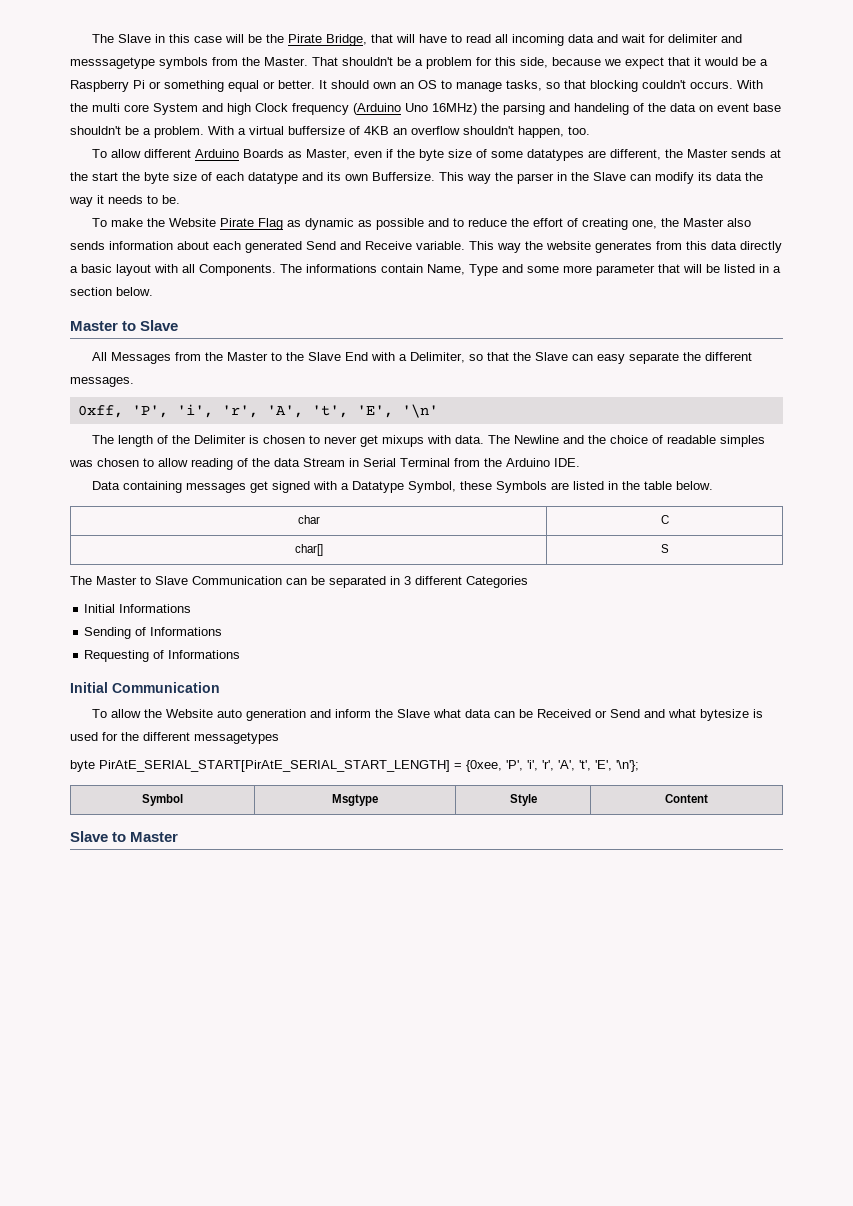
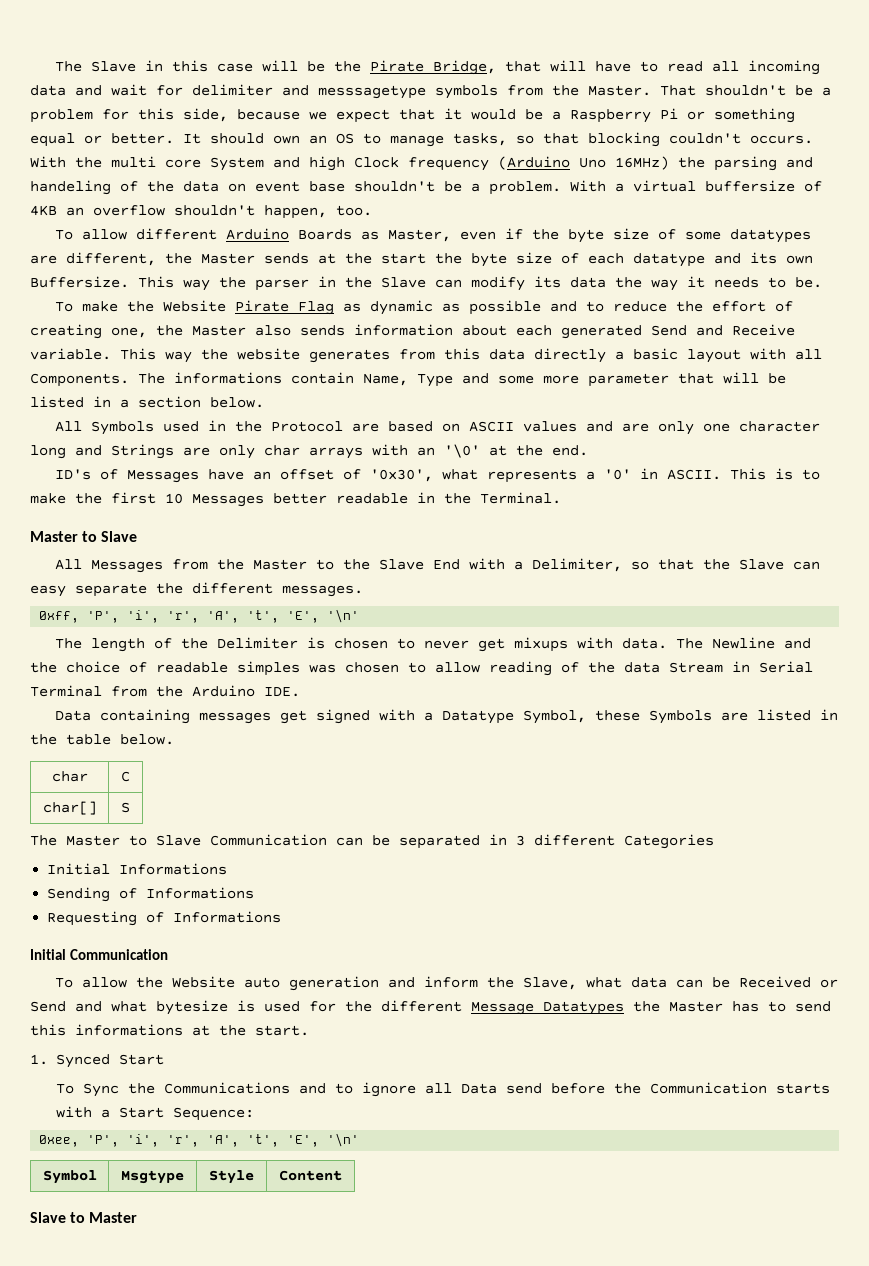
+ All Symbols used in the Protocol are based on ASCII values and are only one character long and Strings are only char arrays with an '\0' at the end.
+ ID's of Messages have an offset of '0x30', what represents a '0' in ASCII. This is to make the first 10 Messages better readable in the Terminal.
- To allow the Website auto generation and inform the Slave what data can be Received or Send and what bytesize is used for the different messagetypes
- byte PirAtE_SERIAL_START[PirAtE_SERIAL_START_LENGTH] = {0xee, 'P', 'i', 'r', 'A', 't', 'E', '\n'};
+ To allow the Website auto generation and inform the Slave, what data can be Received or Send and what bytesize is used for the different Message Datatypes the Master has to send this informations at the start.
+ 1. Synced Start
+ To Sync the Communications and to ignore all Data send before the Communication starts with a Start Sequence:
+ 0xee, 'P', 'i', 'r', 'A', 't', 'E', '\n'

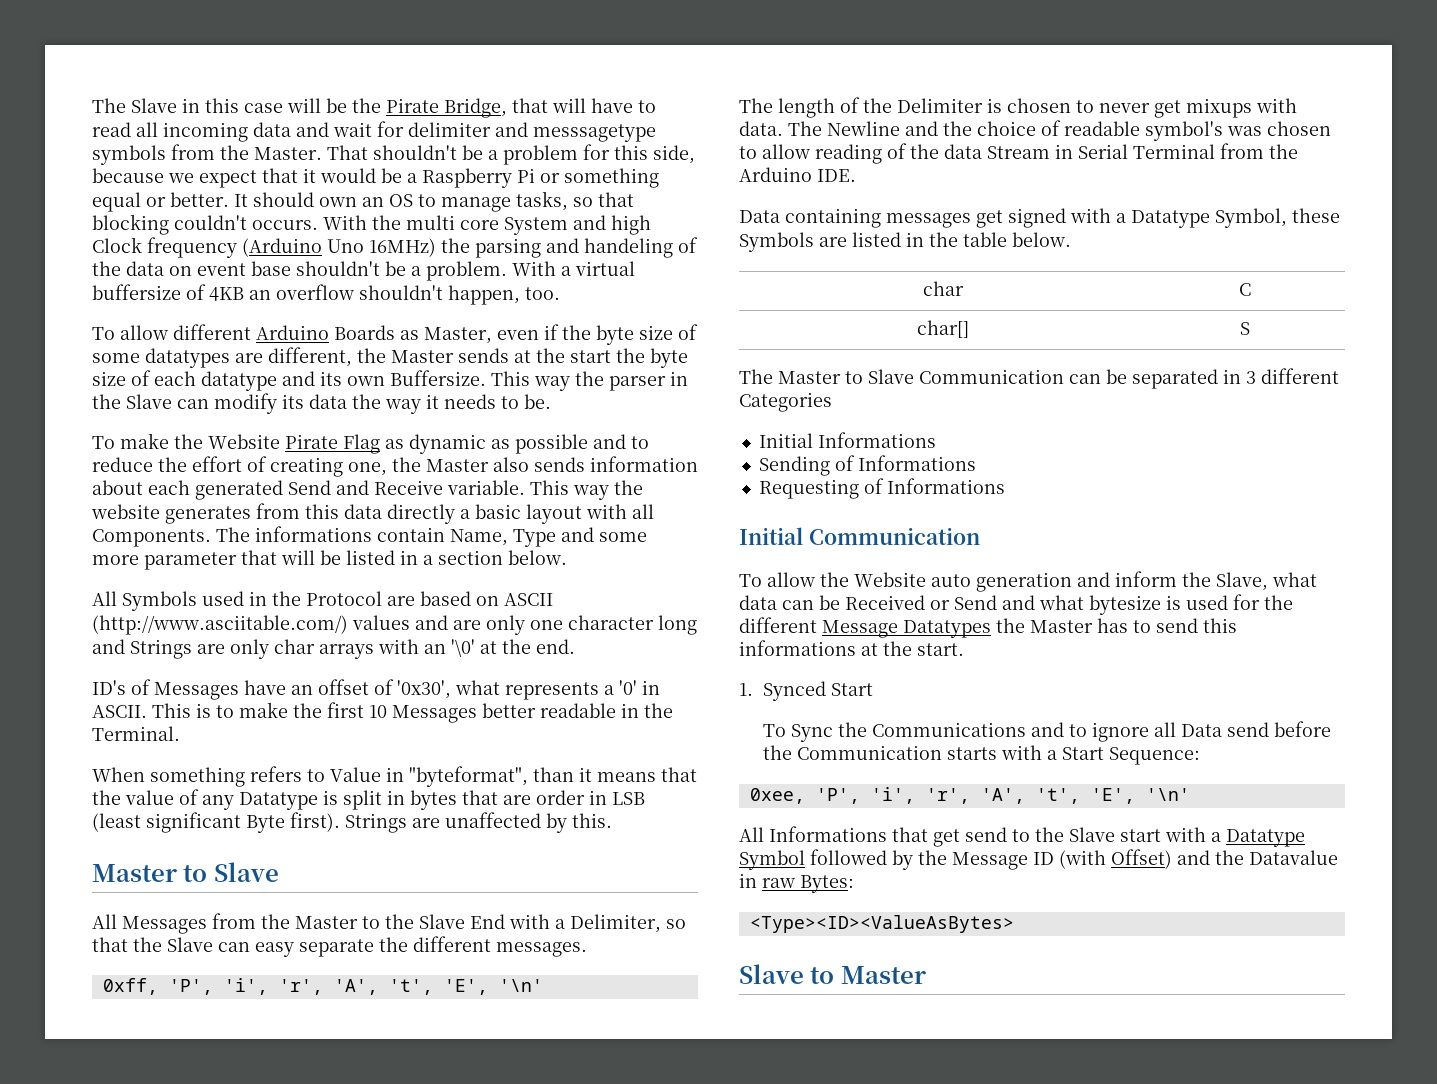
- All Symbols used in the Protocol are based on ASCII values and are only one character long and Strings are only char arrays with an '\0' at the end.
+ All Symbols used in the Protocol are based on ASCII (http://www.asciitable.com/) values and are only one character long and Strings are only char arrays with an '\0' at the end.
+ When something refers to Value in "byteformat", than it means that the value of any Datatype is split in bytes that are order in LSB (least significant Byte first). Strings are unaffected by this.
- The Newline and the choice of readable simples was chosen to allow reading of the data Stream in Serial Terminal from the Arduino IDE.
+ The Newline and the choice of readable symbol's was chosen to allow reading of the data Stream in Serial Terminal from the Arduino IDE.
- Symbol | Msgtype | Style | Content
+ All Informations that get send to the Slave start with a Datatype Symbol followed by the Message ID (with Offset) and the Datavalue in raw Bytes:
+ <Type><ID><ValueAsBytes>

